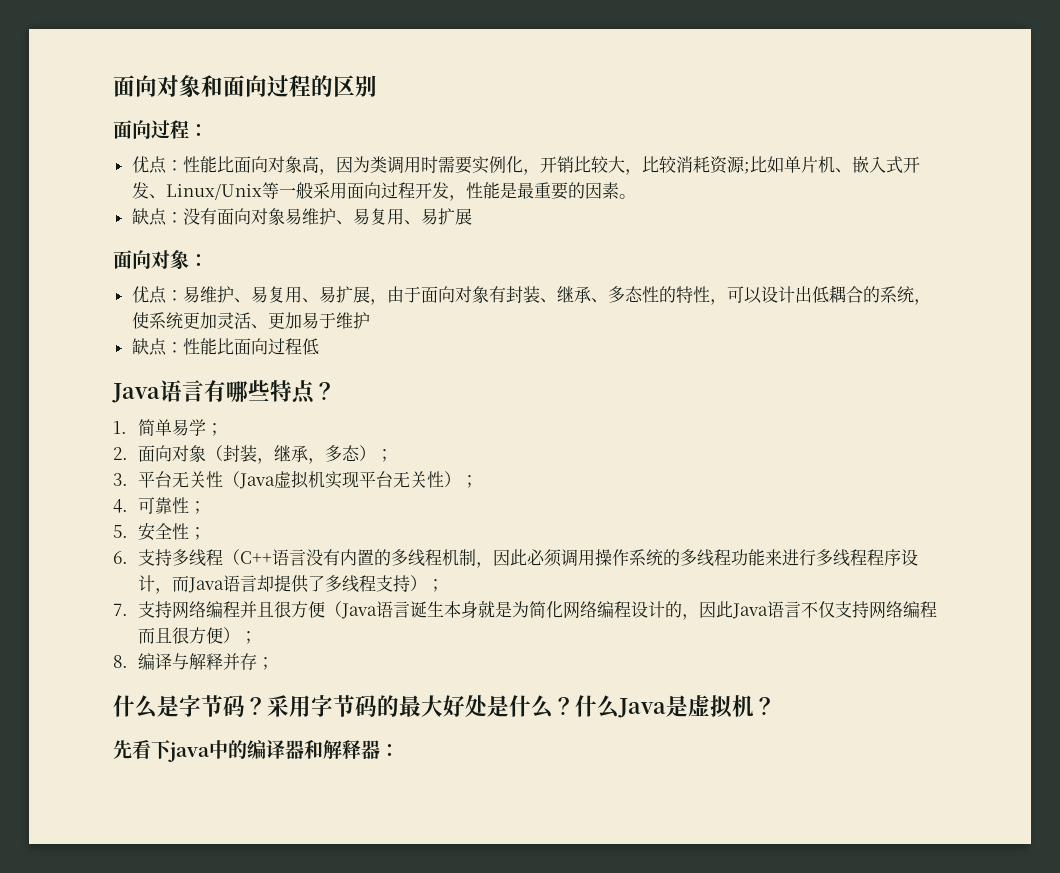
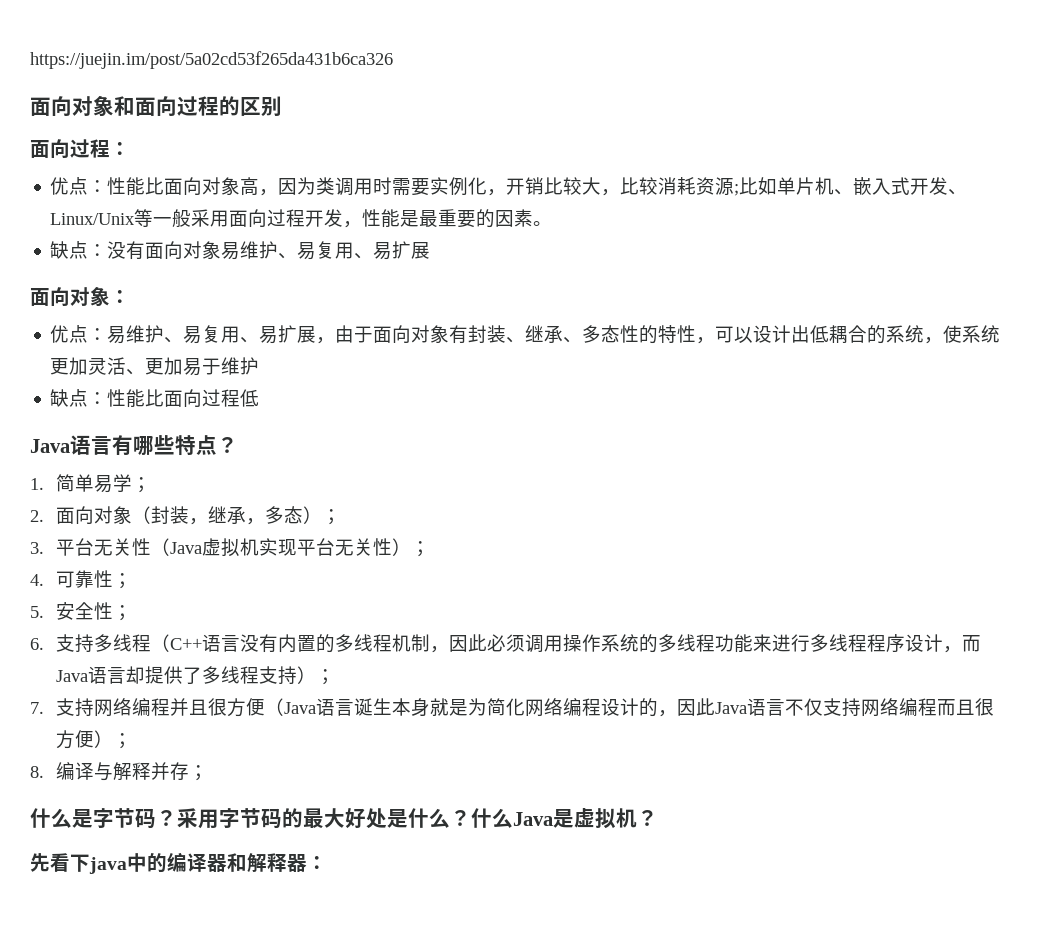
+ https://juejin.im/post/5a02cd53f265da431b6ca326

